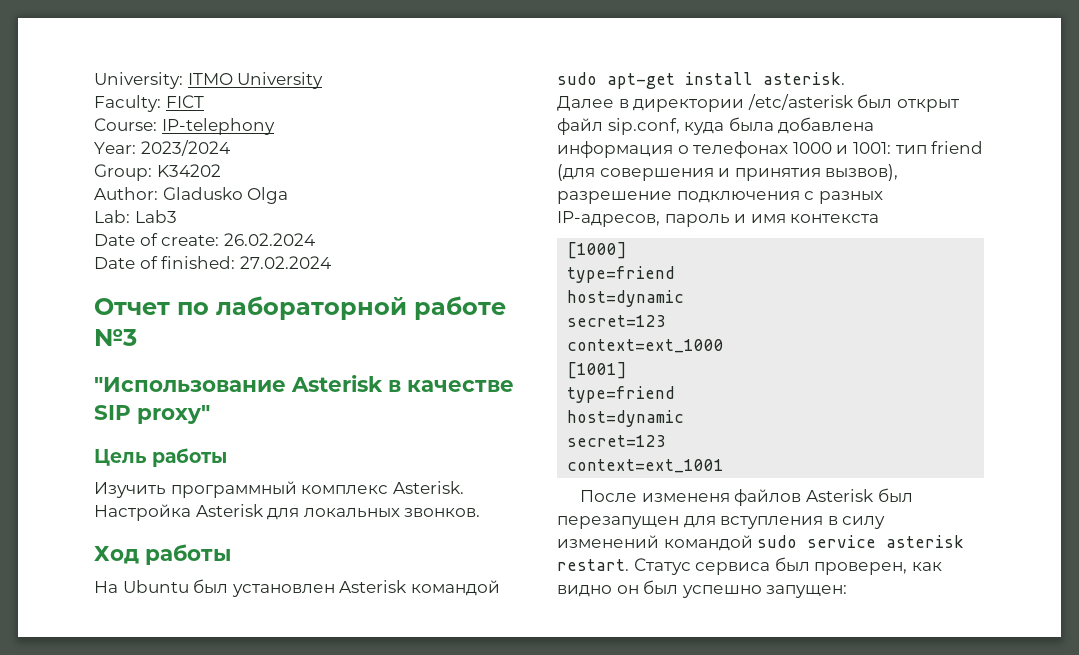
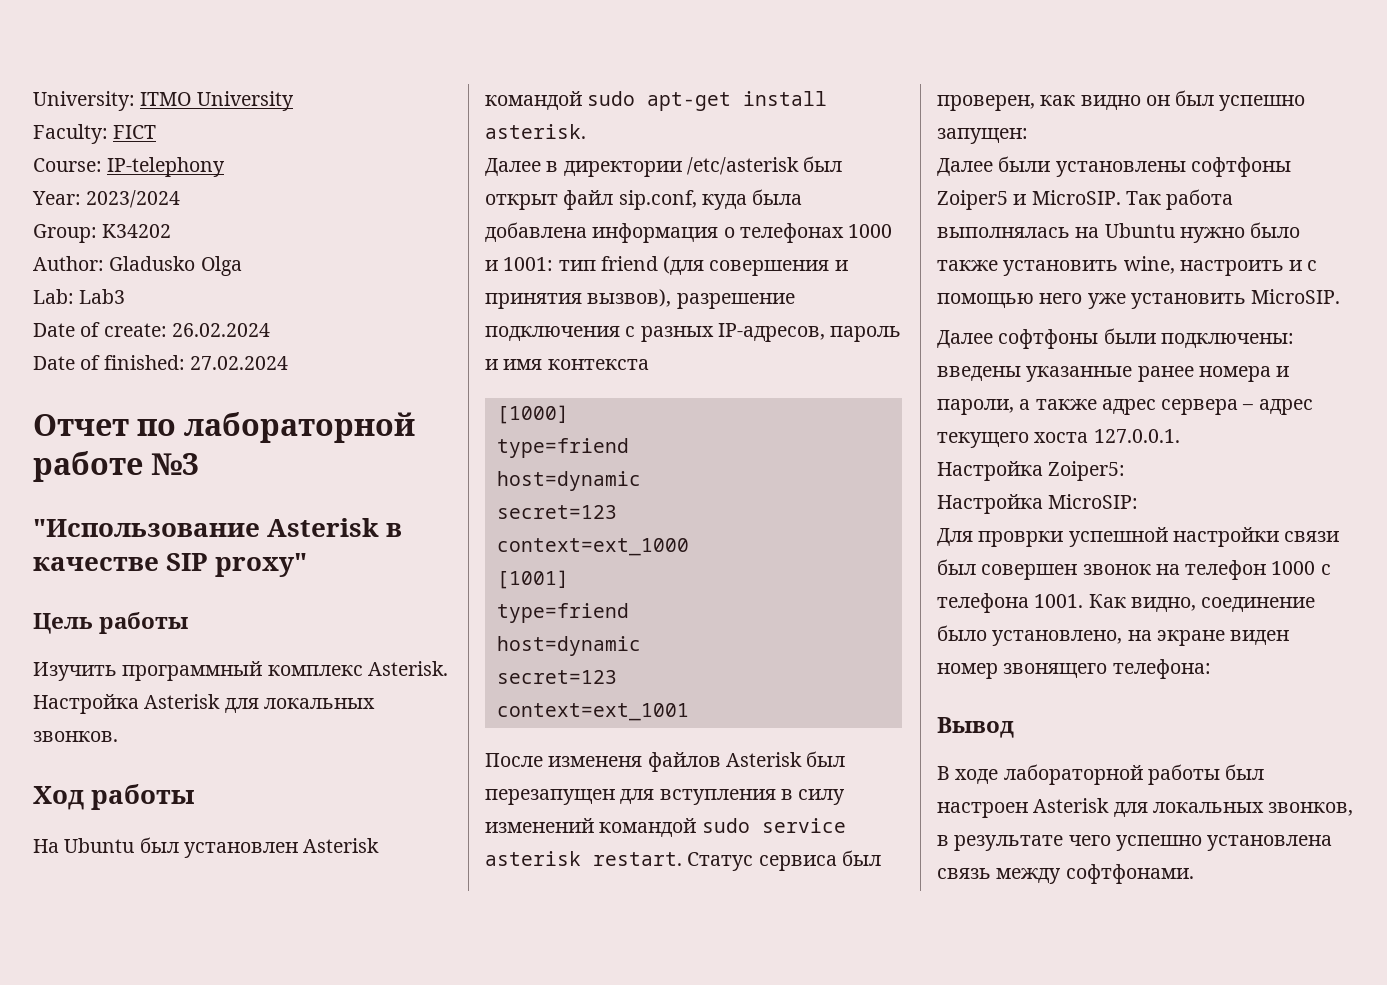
+ Далее были установлены софтфоны Zoiper5 и MicroSIP. Так работа выполнялась на Ubuntu нужно было также установить wine, настроить и с помощью него уже установить MicroSIP.
+ Далее софтфоны были подключены: введены указанные ранее номера и пароли, а также адрес сервера – адрес текущего хоста 127.0.0.1.
+ Настройка Zoiper5:
+ Настройка MicroSIP:
+ Для проврки успешной настройки связи был совершен звонок на телефон 1000 с телефона 1001. Как видно, соединение было установлено, на экране виден номер звонящего телефона:
+ Вывод
+ В ходе лабораторной работы был настроен Asterisk для локальных звонков, в результате чего успешно установлена связь между софтфонами.

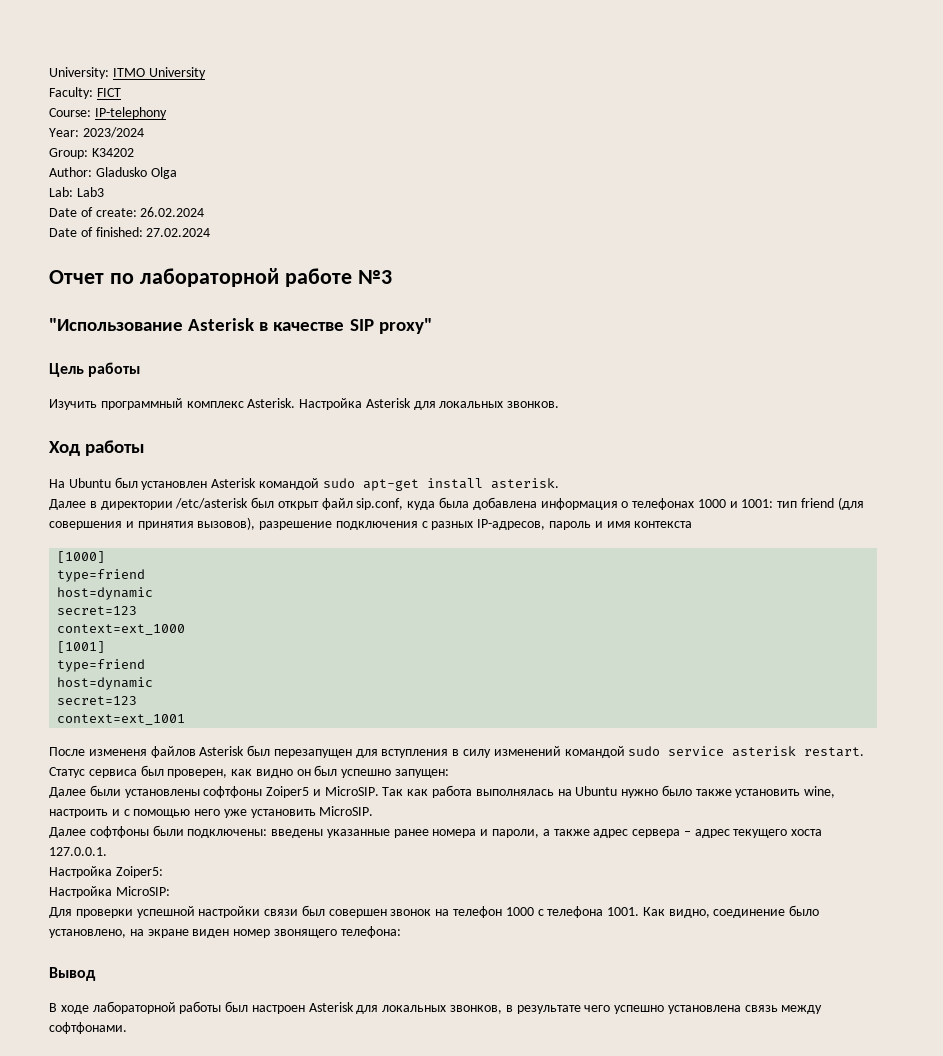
- Далее в директории /etc/asterisk был открыт файл sip.conf, куда была добавлена информация о телефонах 1000 и 1001: тип friend (для совершения и принятия вызвов), разрешение подключения с разных IP-адресов, пароль и имя контекста
+ Далее в директории /etc/asterisk был открыт файл sip.conf, куда была добавлена информация о телефонах 1000 и 1001: тип friend (для совершения и принятия вызовов), разрешение подключения с разных IP-адресов, пароль и имя контекста
- Так работа выполнялась на Ubuntu нужно было также установить wine, настроить и с помощью него уже установить MicroSIP.
+ Так как работа выполнялась на Ubuntu нужно было также установить wine, настроить и с помощью него уже установить MicroSIP.
- Для проврки успешной настройки связи был совершен звонок на телефон 1000 с телефона 1001.
+ Для проверки успешной настройки связи был совершен звонок на телефон 1000 с телефона 1001.

